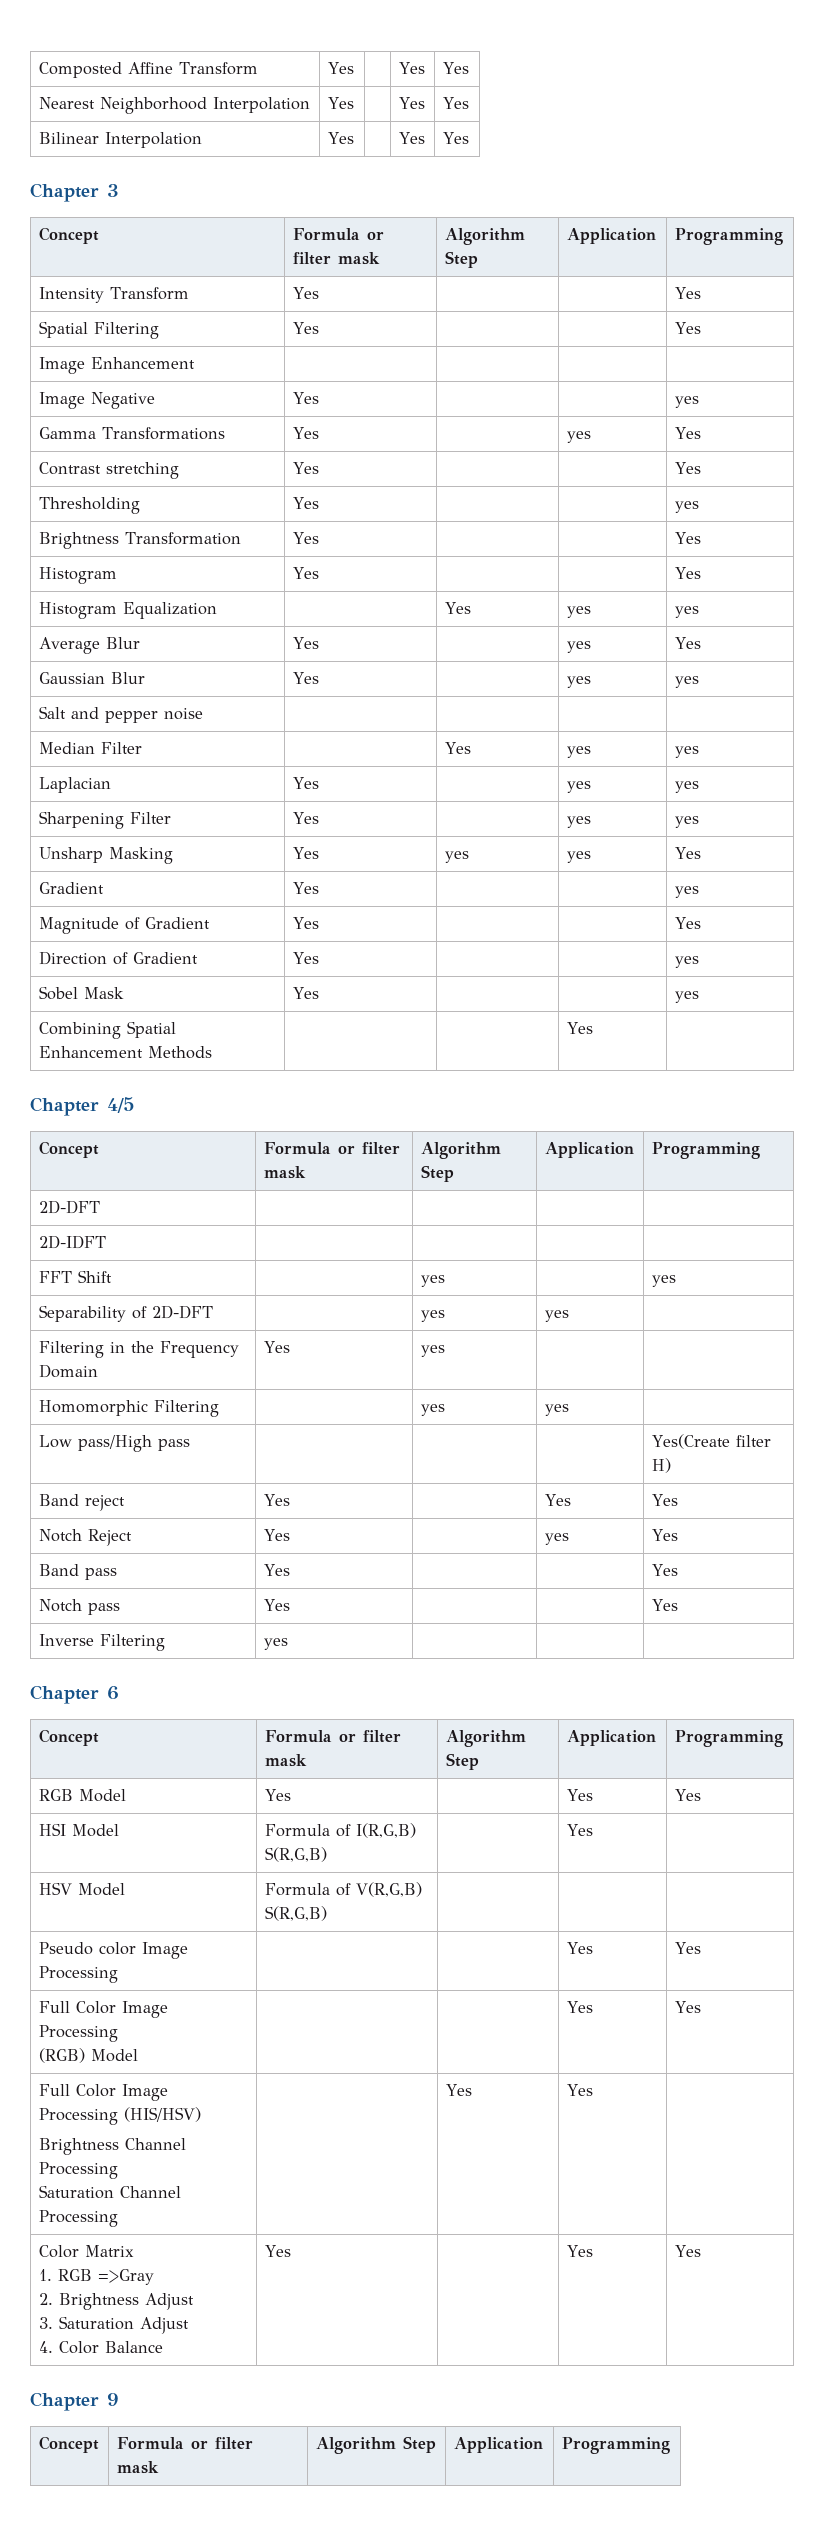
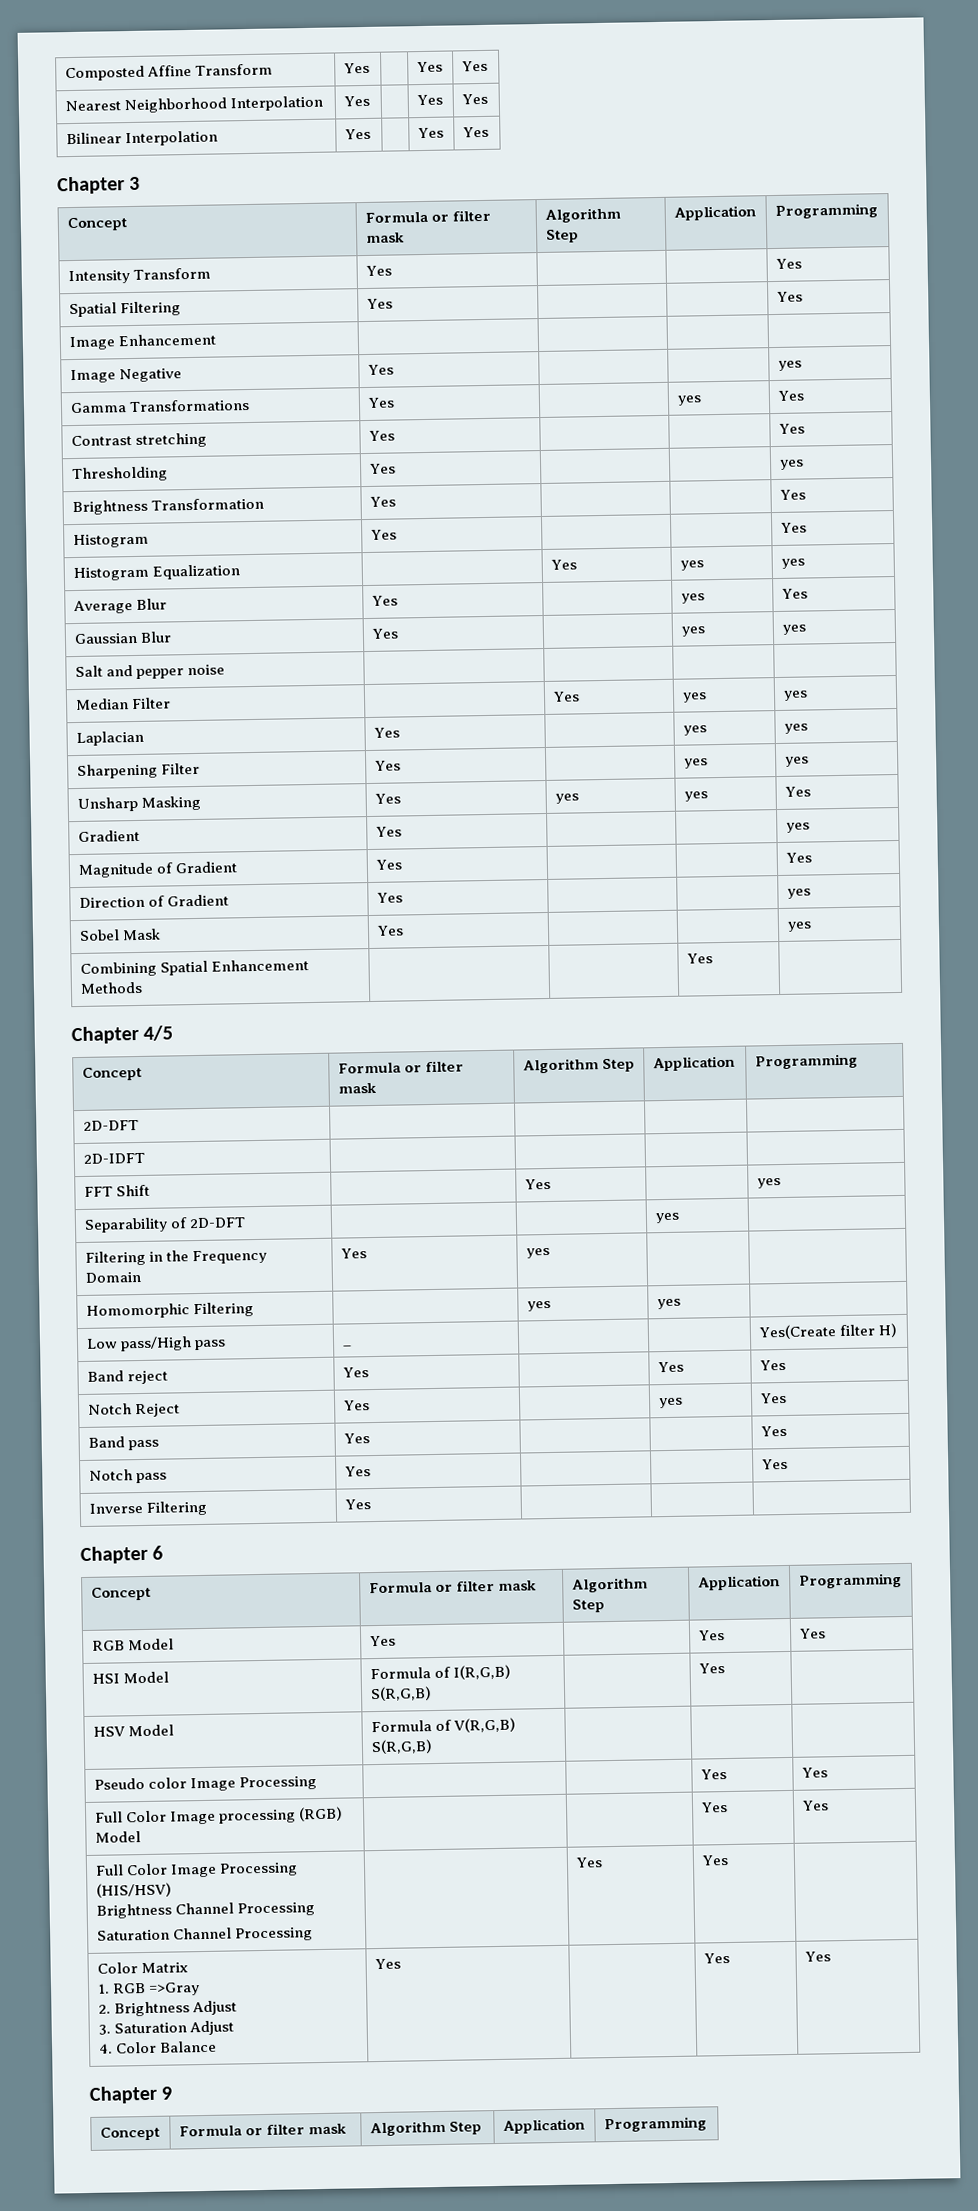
- FFT Shift | | yes | | yes
+ FFT Shift | | Yes | | yes
- Separability of 2D-DFT | | yes | yes |
+ Separability of 2D-DFT | | | yes |
- Low pass/High pass | | | | Yes(Create filter H)
+ Low pass/High pass | _ | | | Yes(Create filter H)
- Inverse Filtering | yes | | |
+ Inverse Filtering | Yes | | |
  Pseudo color Image Processing | | | Yes | Yes
- Full Color Image Processing
- (RGB) Model | | | Yes | Yes
+ Full Color Image processing (RGB) Model | | | Yes | Yes

